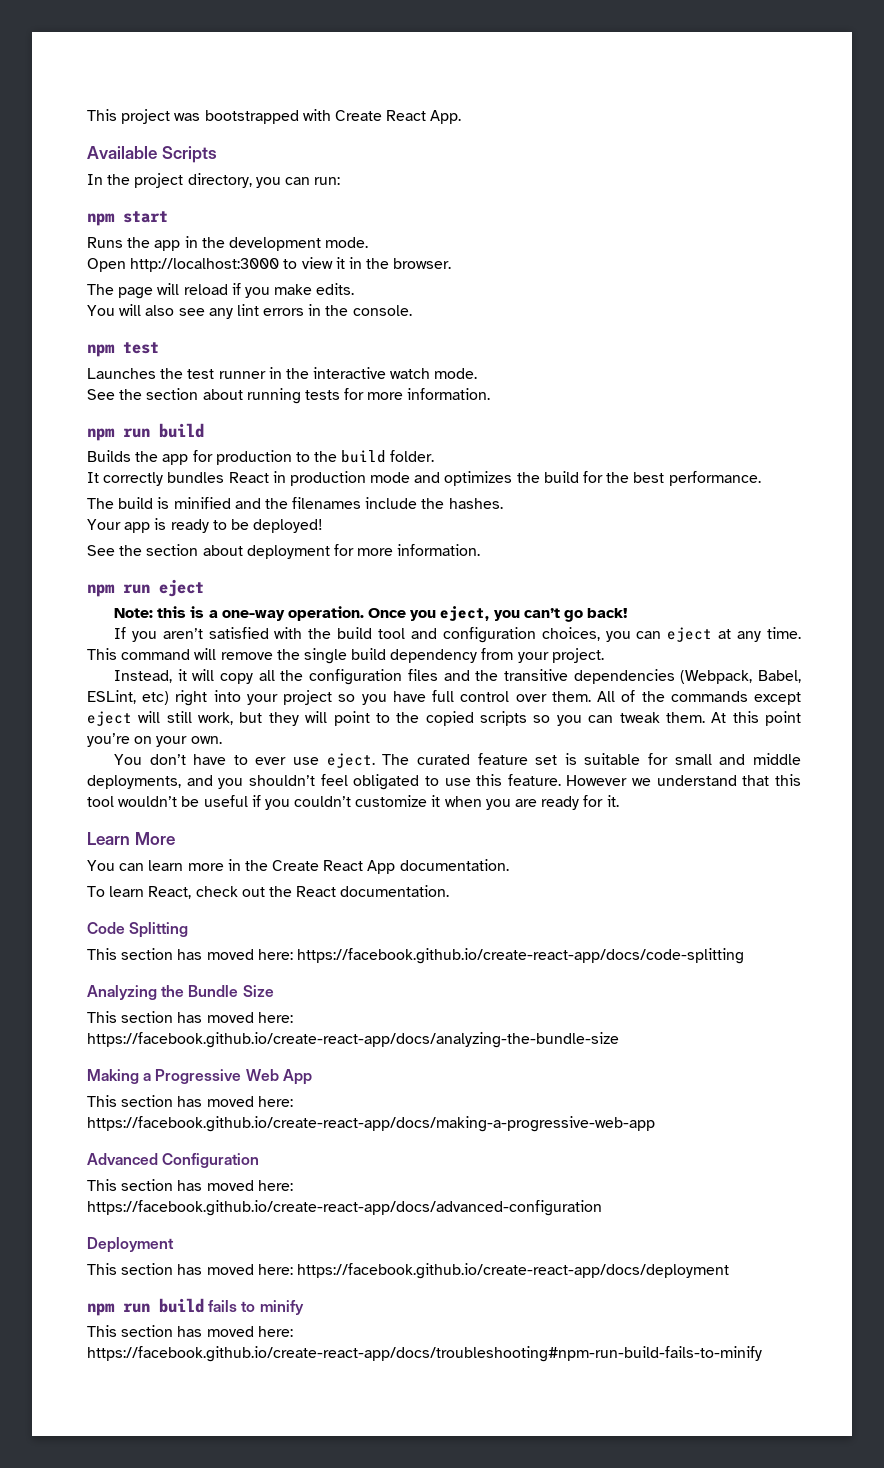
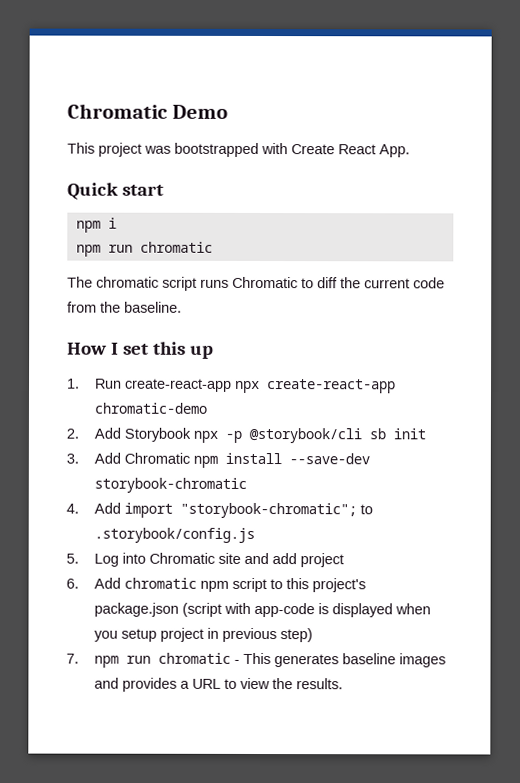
+ Chromatic Demo
- Available Scripts
- In the project directory, you can run:
- npm start
- Runs the app in the development mode.
- Open http://localhost:3000 to view it in the browser.
- The page will reload if you make edits.
- You will also see any lint errors in the console.
- npm test
- Launches the test runner in the interactive watch mode.
- See the section about running tests for more information.
- npm run build
- Builds the app for production to the build folder.
- It correctly bundles React in production mode and optimizes the build for the best performance.
- The build is minified and the filenames include the hashes.
- Your app is ready to be deployed!
- See the section about deployment for more information.
- npm run eject
- Note: this is a one-way operation. Once you eject, you can’t go back!
- If you aren’t satisfied with the build tool and configuration choices, you can eject at any time. This command will remove the single build dependency from your project.
- Instead, it will copy all the configuration files and the transitive dependencies (Webpack, Babel, ESLint, etc) right into your project so you have full control over them. All of the commands except eject will still work, but they will point to the copied scripts so you can tweak them. At this point you’re on your own.
- You don’t have to ever use eject. The curated feature set is suitable for small and middle deployments, and you shouldn’t feel obligated to use this feature. However we understand that this tool wouldn’t be useful if you couldn’t customize it when you are ready for it.
- Learn More
- You can learn more in the Create React App documentation.
- To learn React, check out the React documentation.
- Code Splitting
- This section has moved here: https://facebook.github.io/create-react-app/docs/code-splitting
- Analyzing the Bundle Size
- This section has moved here: https://facebook.github.io/create-react-app/docs/analyzing-the-bundle-size
- Making a Progressive Web App
- This section has moved here: https://facebook.github.io/create-react-app/docs/making-a-progressive-web-app
- Advanced Configuration
- This section has moved here: https://facebook.github.io/create-react-app/docs/advanced-configuration
- Deployment
- This section has moved here: https://facebook.github.io/create-react-app/docs/deployment
- npm run build fails to minify
- This section has moved here: https://facebook.github.io/create-react-app/docs/troubleshooting#npm-run-build-fails-to-minify
+ Quick start
+ npm i
+ npm run chromatic
+ The chromatic script runs Chromatic to diff the current code from the baseline.
+ How I set this up
+ 1. Run create-react-app npx create-react-app chromatic-demo
+ 2. Add Storybook npx -p @storybook/cli sb init
+ 3. Add Chromatic npm install --save-dev storybook-chromatic
+ 4. Add import "storybook-chromatic"; to .storybook/config.js
+ 5. Log into Chromatic site and add project
+ 6. Add chromatic npm script to this project's package.json (script with app-code is displayed when you setup project in previous step)
+ 7. npm run chromatic - This generates baseline images and provides a URL to view the results.

